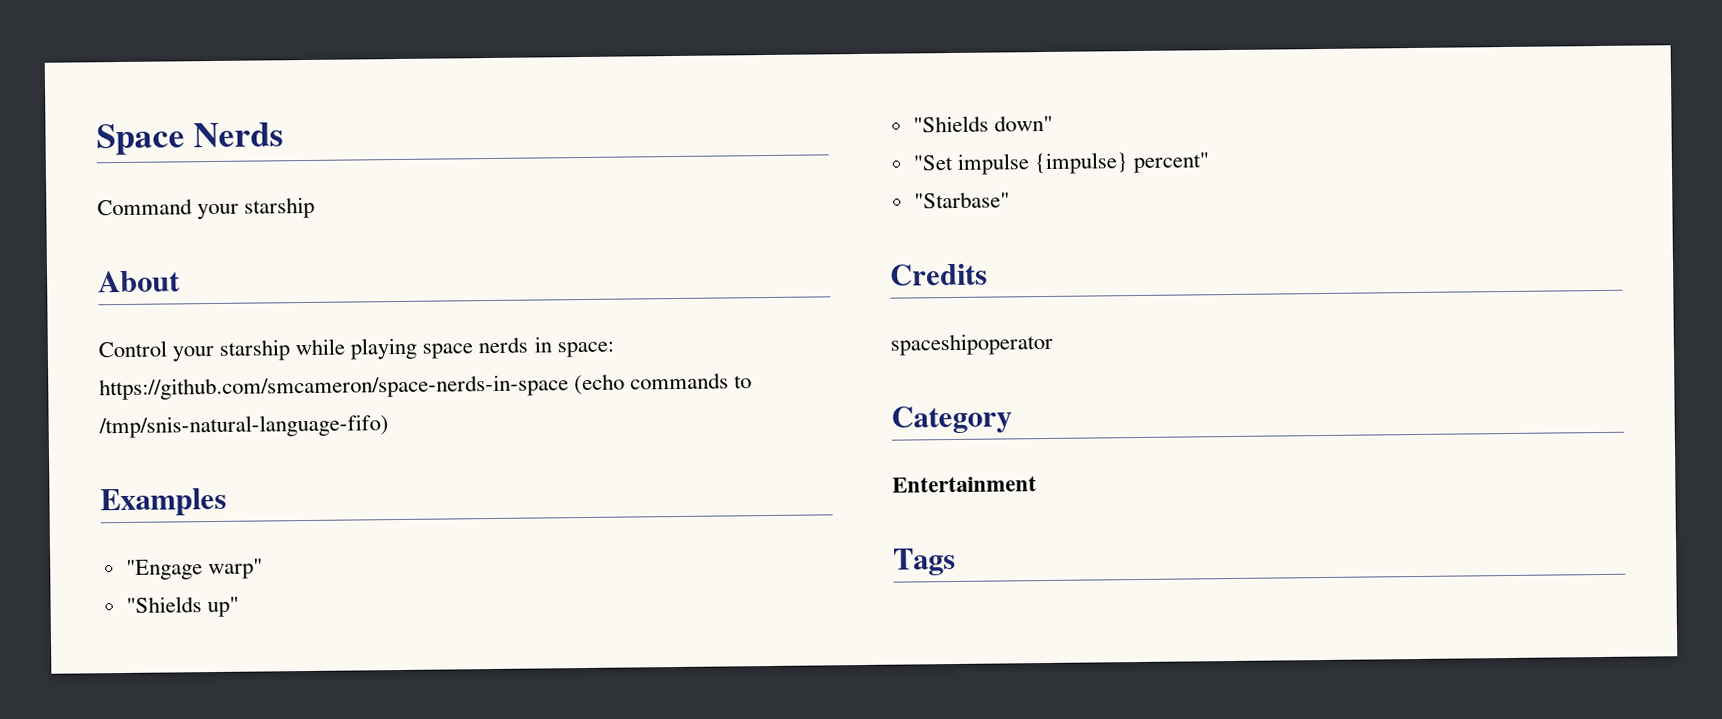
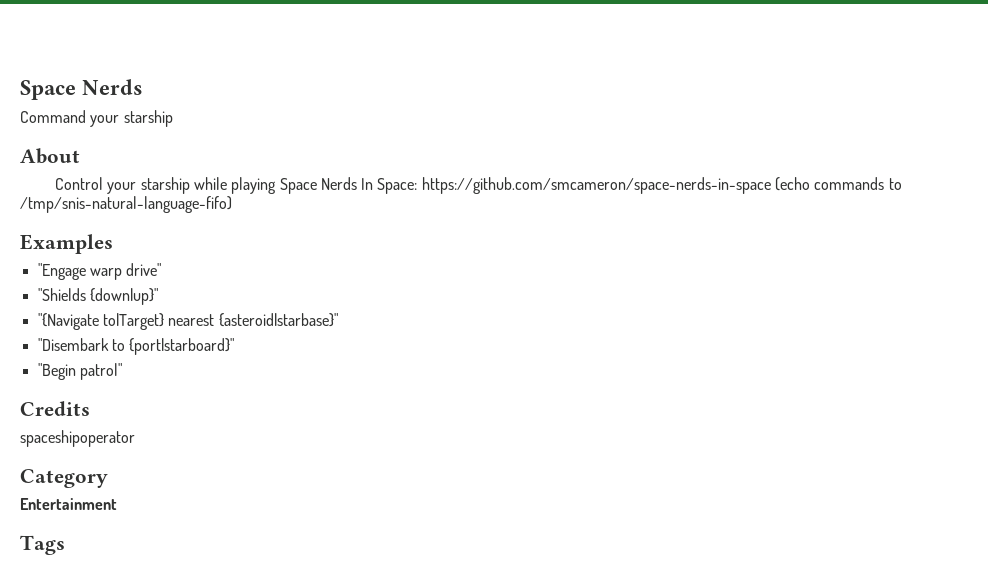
- Control your starship while playing space nerds in space: https://github.com/smcameron/space-nerds-in-space (echo commands to /tmp/snis-natural-language-fifo)
+ Control your starship while playing Space Nerds In Space: https://github.com/smcameron/space-nerds-in-space (echo commands to /tmp/snis-natural-language-fifo)
- "Engage warp"
- "Shields up"
- "Shields down"
- "Set impulse {impulse} percent"
- "Starbase"
+ "Engage warp drive"
+ "Shields {down|up}"
+ "{Navigate to|Target} nearest {asteroid|starbase}"
+ "Disembark to {port|starboard}"
+ "Begin patrol"

